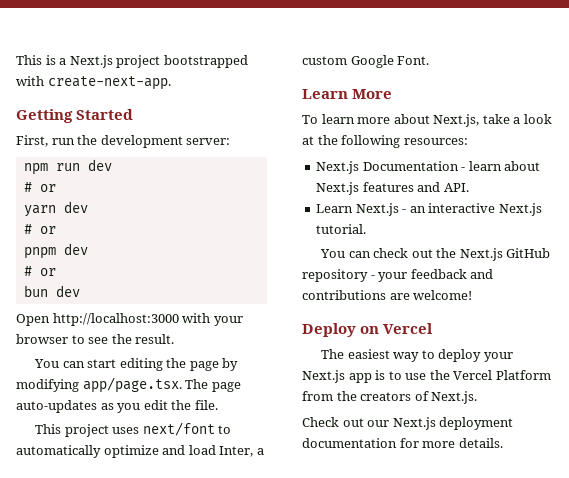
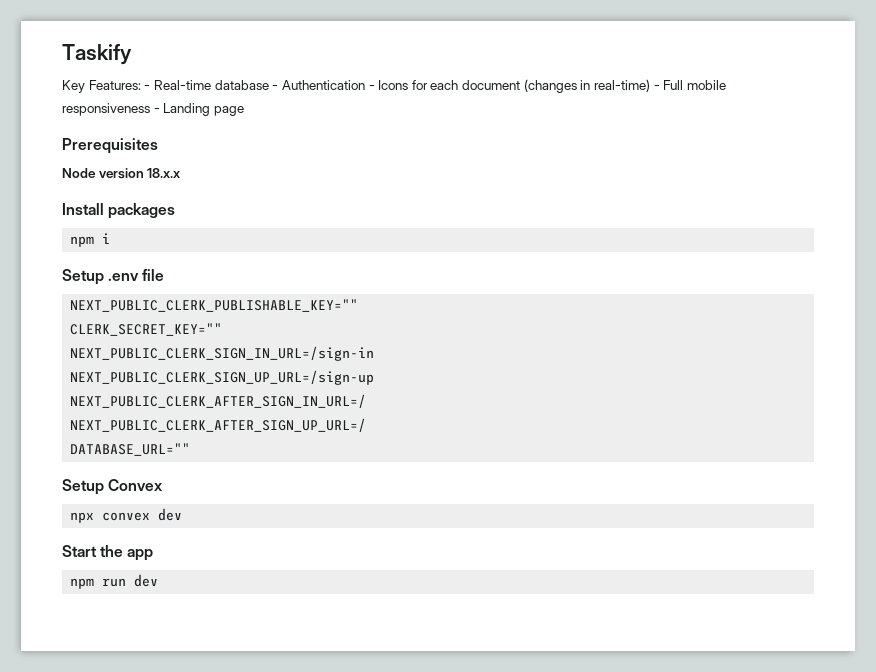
- This is a Next.js project bootstrapped with create-next-app.
- Getting Started
- First, run the development server:
+ Taskify
+ Key Features: - Real-time database - Authentication - Icons for each document (changes in real-time) - Full mobile responsiveness - Landing page
+ Prerequisites
+ Node version 18.x.x
+ Install packages
+ npm i
+ Setup .env file
+ NEXT_PUBLIC_CLERK_PUBLISHABLE_KEY=""
+ CLERK_SECRET_KEY=""
+ NEXT_PUBLIC_CLERK_SIGN_IN_URL=/sign-in
+ NEXT_PUBLIC_CLERK_SIGN_UP_URL=/sign-up
+ NEXT_PUBLIC_CLERK_AFTER_SIGN_IN_URL=/
+ NEXT_PUBLIC_CLERK_AFTER_SIGN_UP_URL=/
+ DATABASE_URL=""
+ Setup Convex
+ npx convex dev
+ Start the app
  npm run dev
- # or
- yarn dev
- # or
- pnpm dev
- # or
- bun dev
- Open http://localhost:3000 with your browser to see the result.
- You can start editing the page by modifying app/page.tsx. The page auto-updates as you edit the file.
- This project uses next/font to automatically optimize and load Inter, a custom Google Font.
- Learn More
- To learn more about Next.js, take a look at the following resources:
- Next.js Documentation - learn about Next.js features and API.
- Learn Next.js - an interactive Next.js tutorial.
- You can check out the Next.js GitHub repository - your feedback and contributions are welcome!
- Deploy on Vercel
- The easiest way to deploy your Next.js app is to use the Vercel Platform from the creators of Next.js.
- Check out our Next.js deployment documentation for more details.

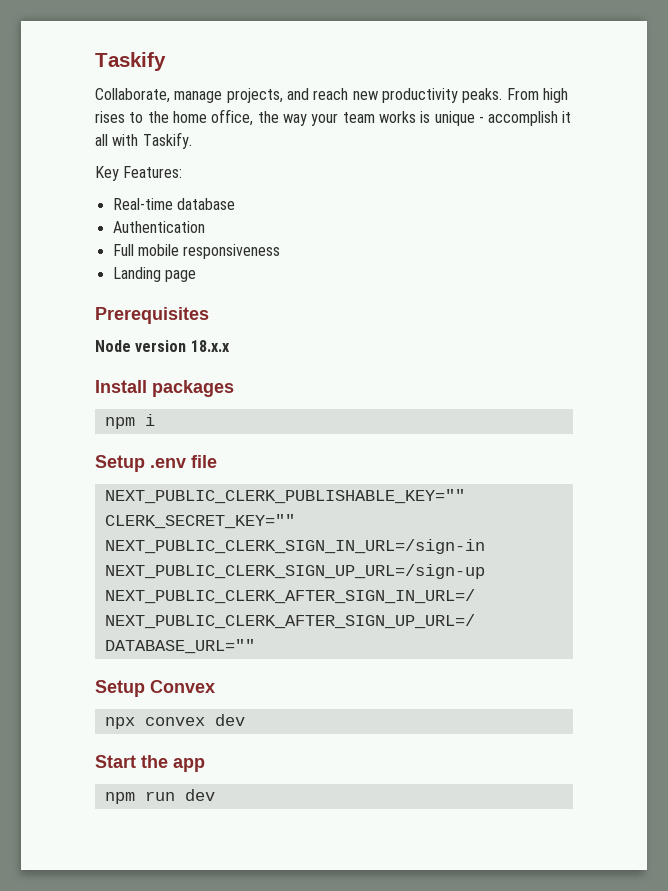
+ Collaborate, manage projects, and reach new productivity peaks. From high rises to the home office, the way your team works is unique - accomplish it all with Taskify.
- Key Features: - Real-time database - Authentication - Icons for each document (changes in real-time) - Full mobile responsiveness - Landing page
+ Key Features:
+ Real-time database
+ Authentication
+ Full mobile responsiveness
+ Landing page

